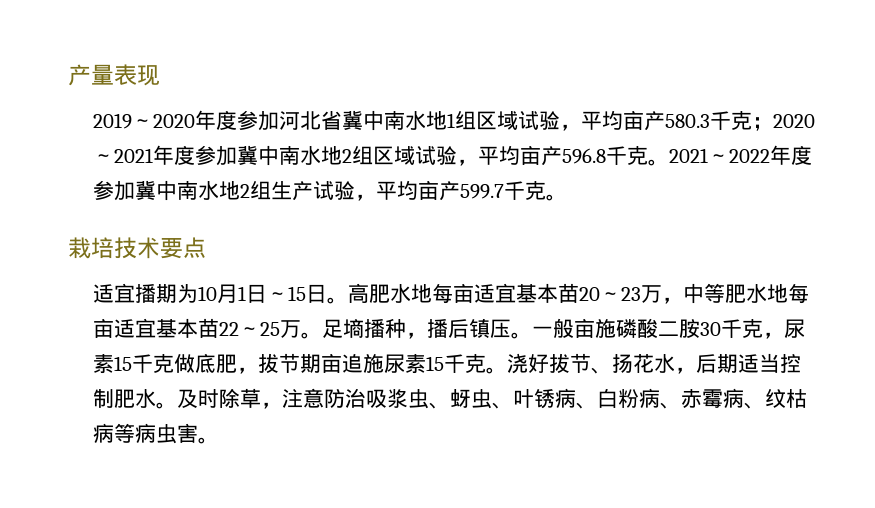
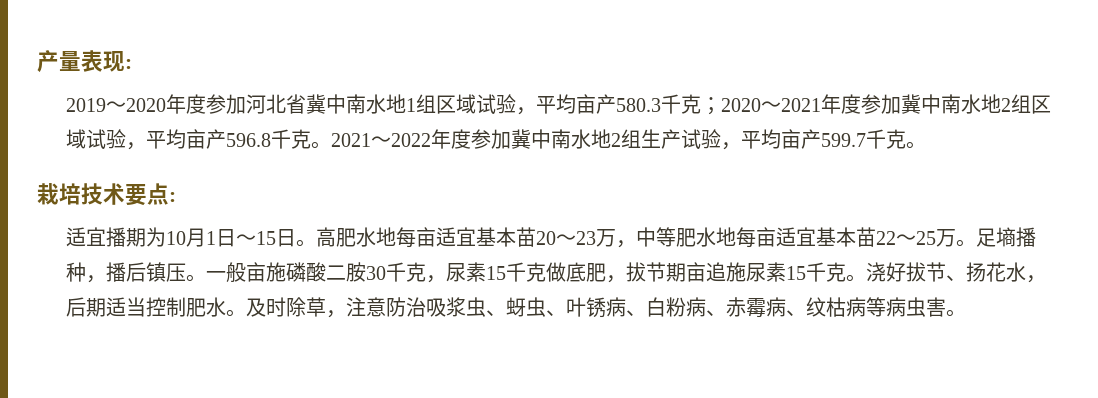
- 产量表现
+ 产量表现:
- 栽培技术要点
+ 栽培技术要点:

